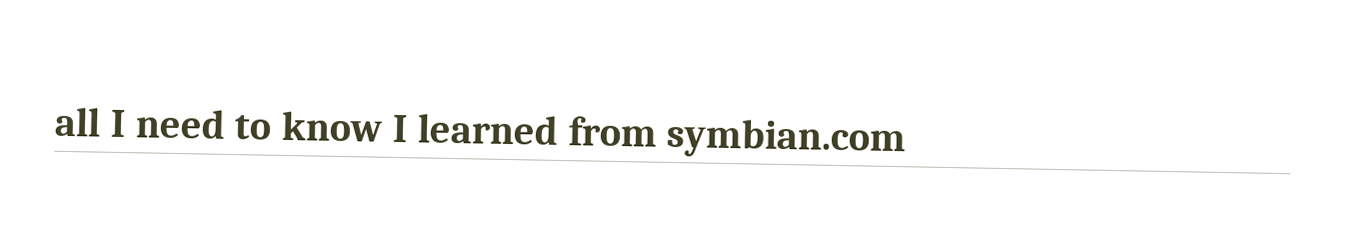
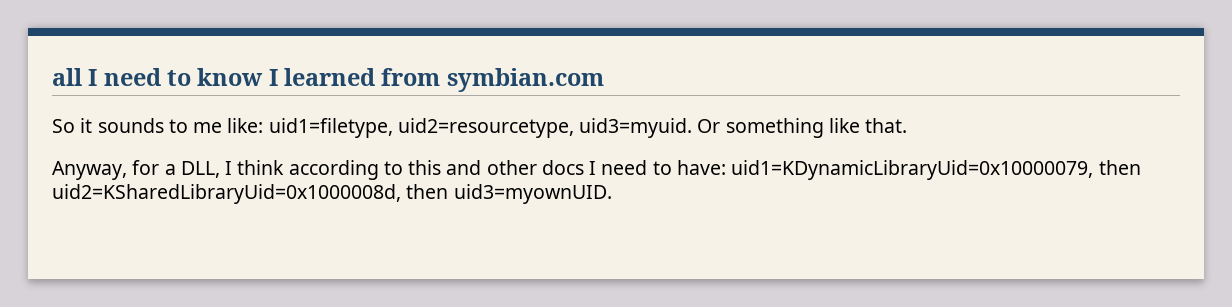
+ So it sounds to me like: uid1=filetype, uid2=resourcetype, uid3=myuid. Or something like that.
+ Anyway, for a DLL, I think according to this and other docs I need to have: uid1=KDynamicLibraryUid=0x10000079, then uid2=KSharedLibraryUid=0x1000008d, then uid3=myownUID.

